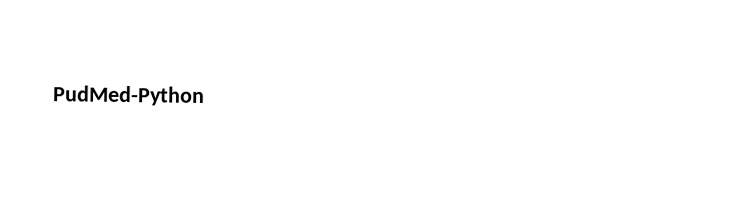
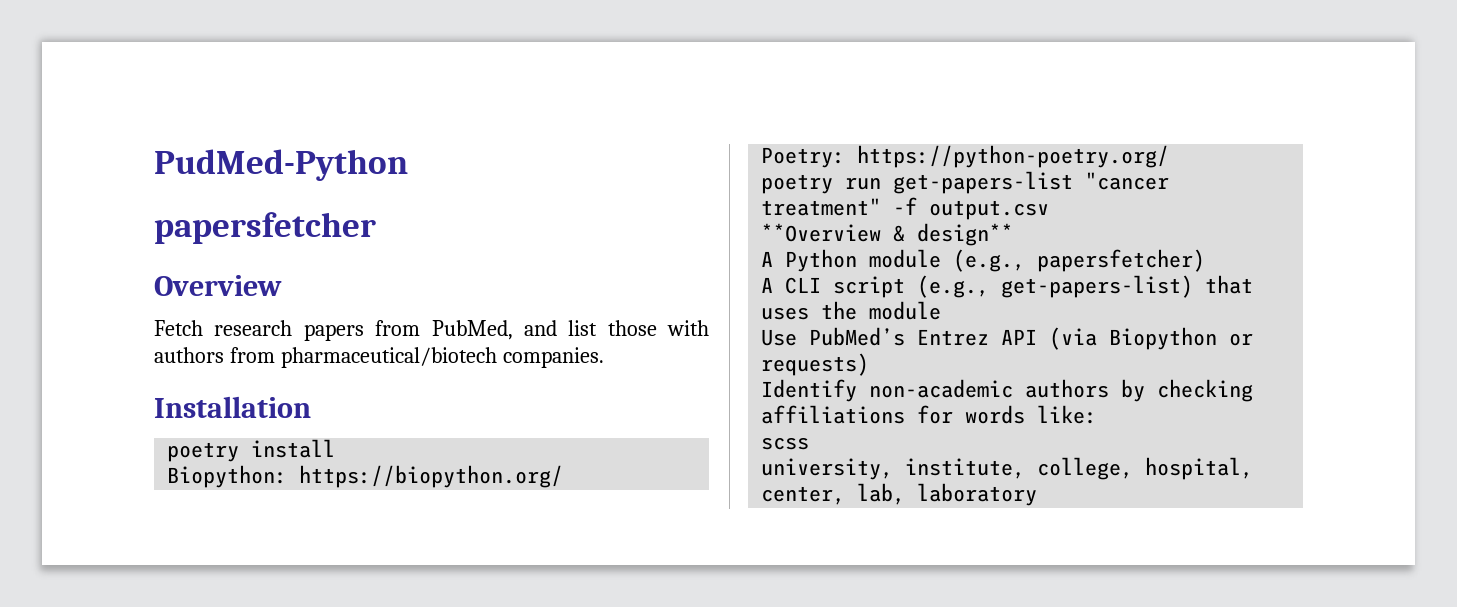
+ papersfetcher
+ Overview
+ Fetch research papers from PubMed, and list those with authors from pharmaceutical/biotech companies.
+ Installation
+ poetry install
+ Biopython: https://biopython.org/
+ Poetry: https://python-poetry.org/
+ poetry run get-papers-list "cancer treatment" -f output.csv
+ **Overview & design**
+ A Python module (e.g., papersfetcher)
+ A CLI script (e.g., get-papers-list) that uses the module
+ Use PubMed’s Entrez API (via Biopython or requests)
+ Identify non-academic authors by checking affiliations for words like:
+ scss
+ university, institute, college, hospital, center, lab, laboratory

